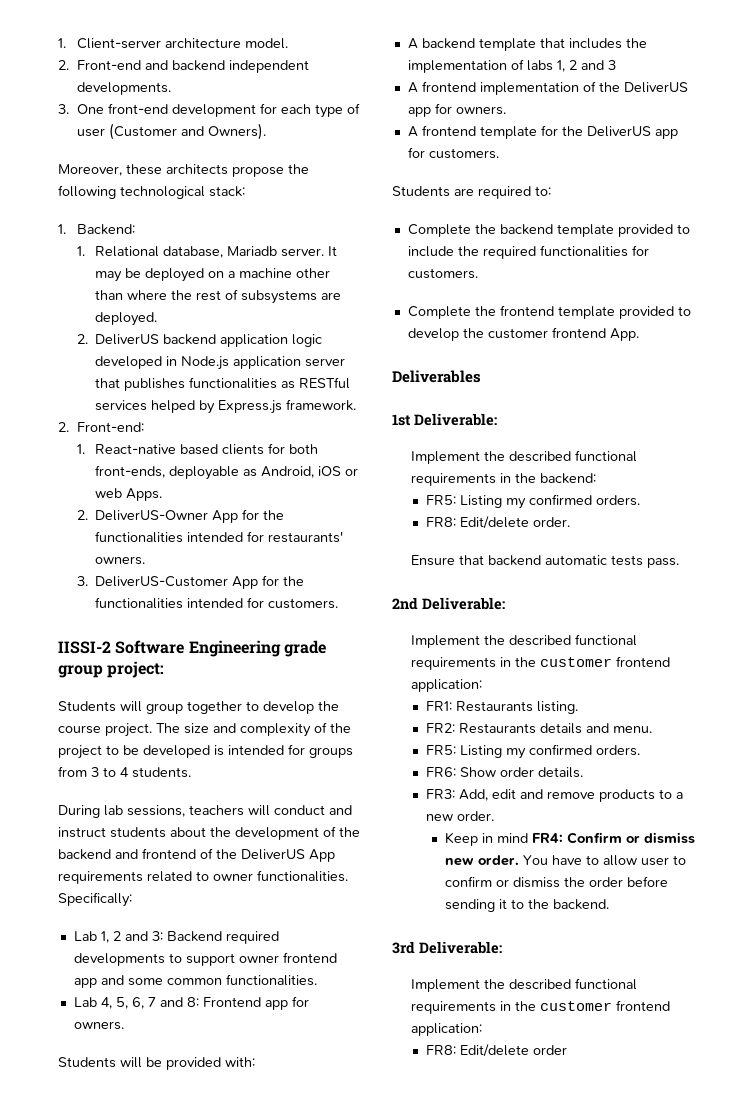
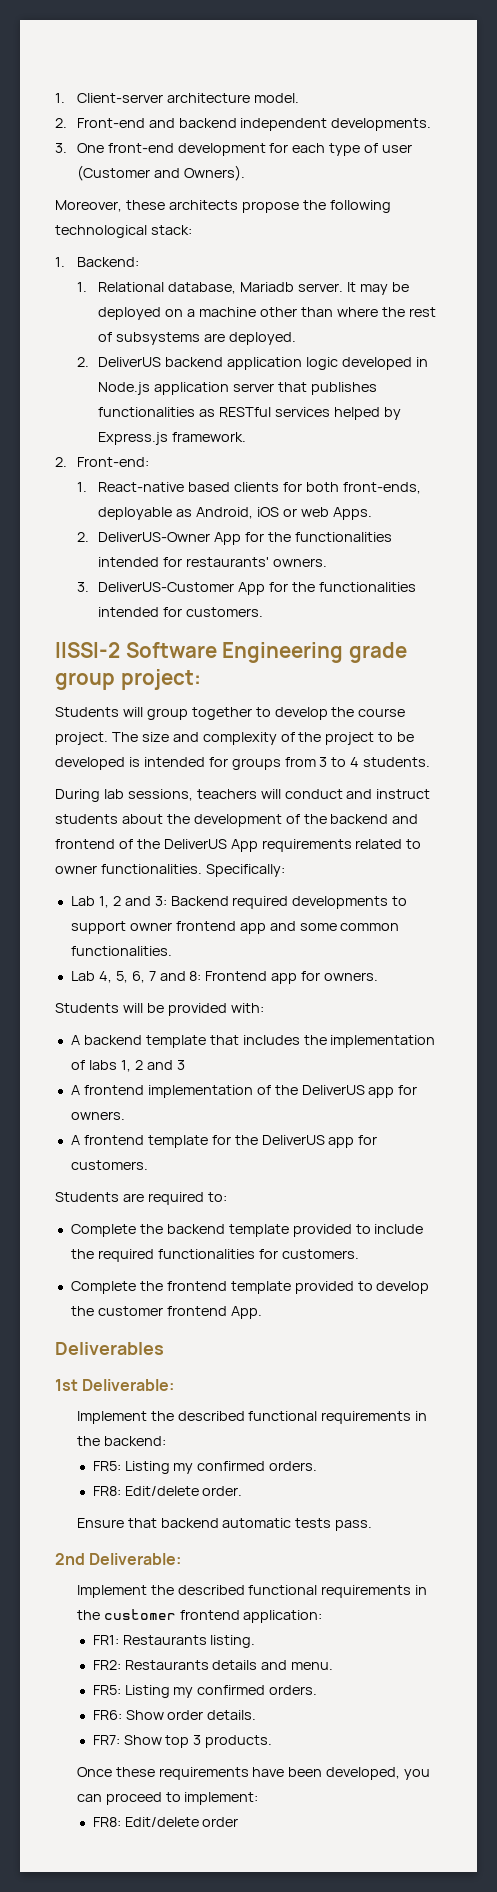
- FR3: Add, edit and remove products to a new order.
- Keep in mind FR4: Confirm or dismiss new order. You have to allow user to confirm or dismiss the order before sending it to the backend.
- 3rd Deliverable:
- Implement the described functional requirements in the customer frontend application:
+ FR7: Show top 3 products.
+ Once these requirements have been developed, you can proceed to implement:

